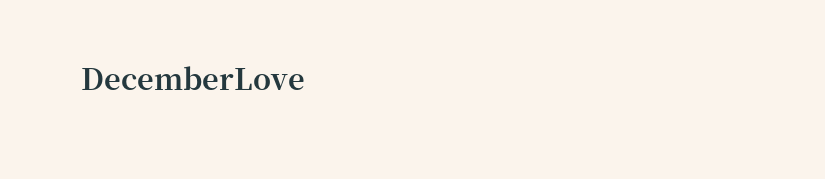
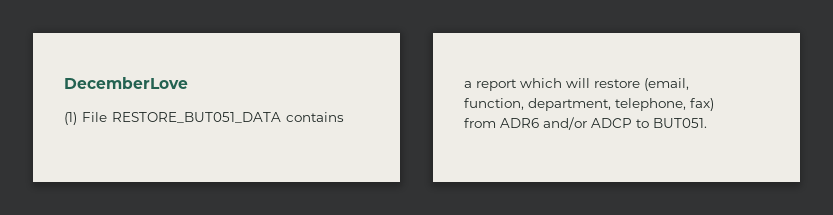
+ (1) File RESTORE_BUT051_DATA contains a report which will restore (email, function, department, telephone, fax) from ADR6 and/or ADCP to BUT051.

